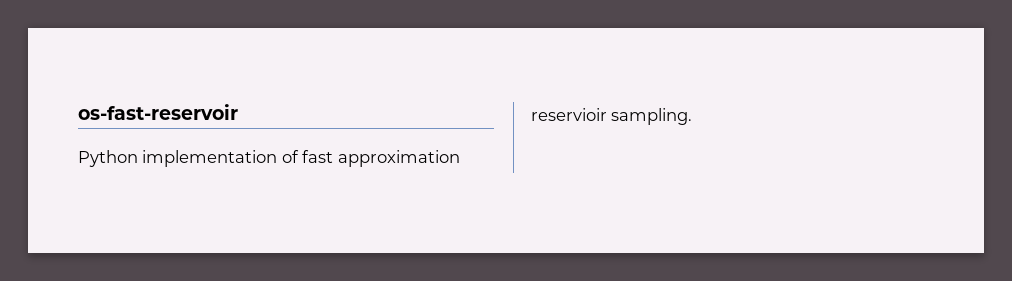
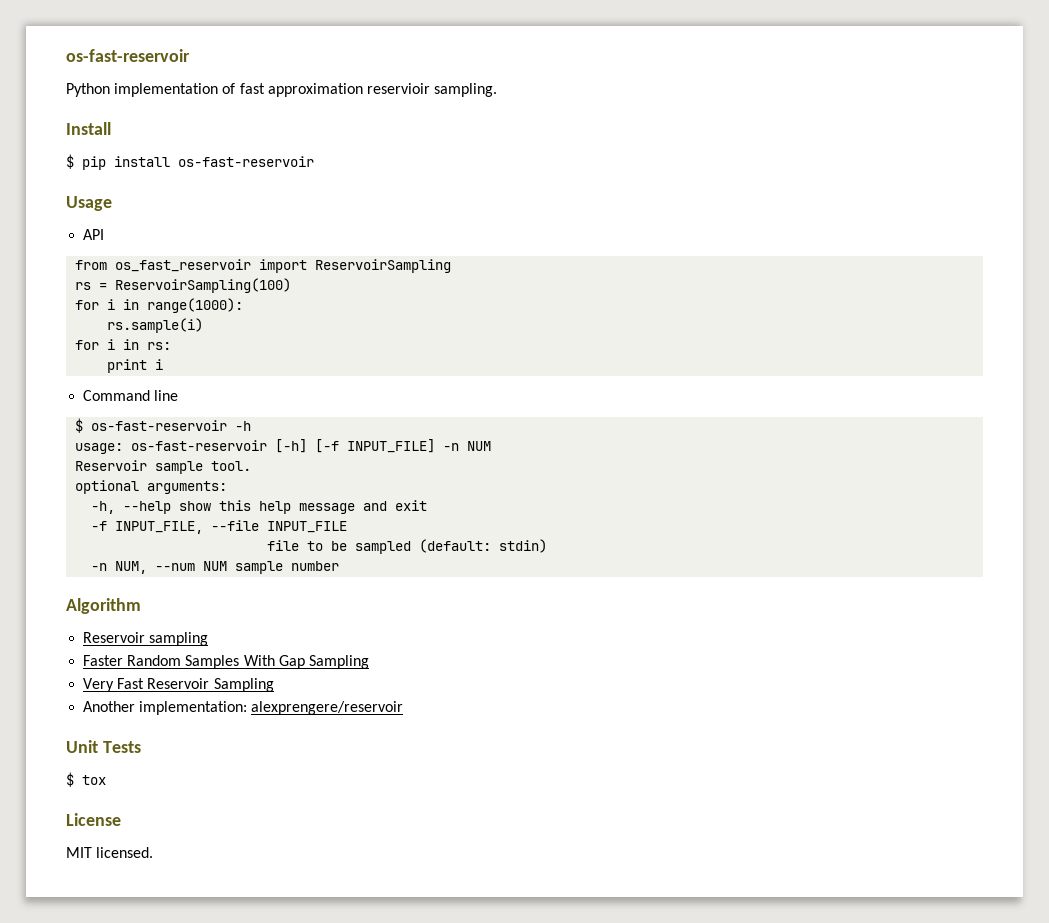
+ Install
+ $ pip install os-fast-reservoir
+ Usage
+ API
+ from os_fast_reservoir import ReservoirSampling
+ rs = ReservoirSampling(100)
+ for i in range(1000):
+ rs.sample(i)
+ for i in rs:
+ print i
+ Command line
+ $ os-fast-reservoir -h
+ usage: os-fast-reservoir [-h] [-f INPUT_FILE] -n NUM
+ Reservoir sample tool.
+ optional arguments:
+ -h, --help show this help message and exit
+ -f INPUT_FILE, --file INPUT_FILE
+ file to be sampled (default: stdin)
+ -n NUM, --num NUM sample number
+ Algorithm
+ Reservoir sampling
+ Faster Random Samples With Gap Sampling
+ Very Fast Reservoir Sampling
+ Another implementation: alexprengere/reservoir
+ Unit Tests
+ $ tox
+ License
+ MIT licensed.

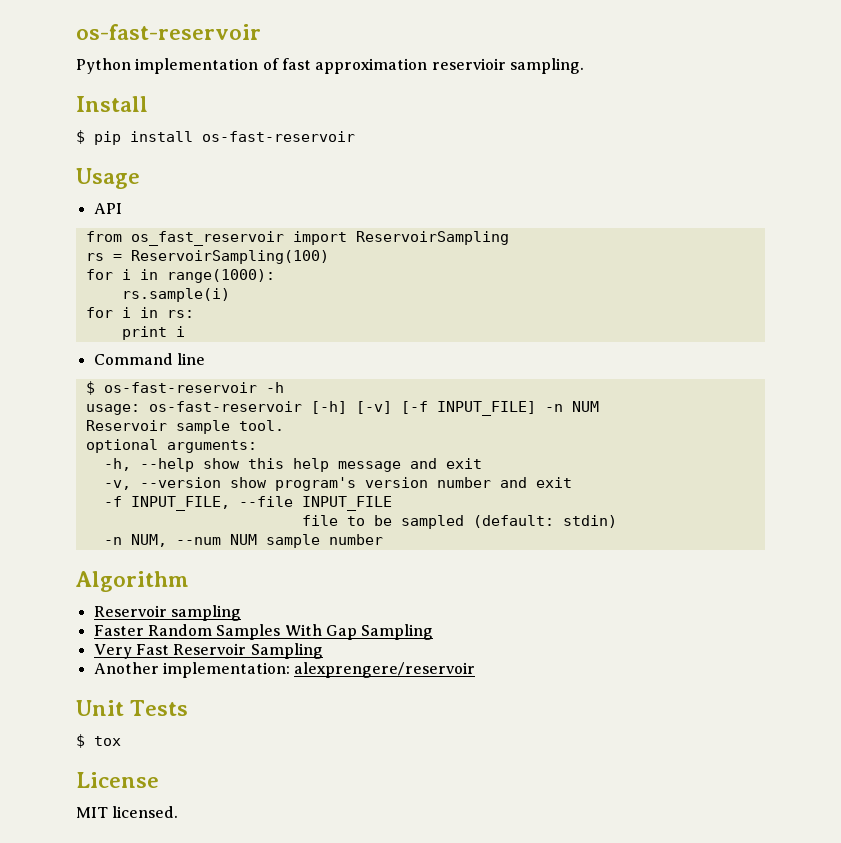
- usage: os-fast-reservoir [-h] [-f INPUT_FILE] -n NUM
+ usage: os-fast-reservoir [-h] [-v] [-f INPUT_FILE] -n NUM
+ -v, --version show program's version number and exit

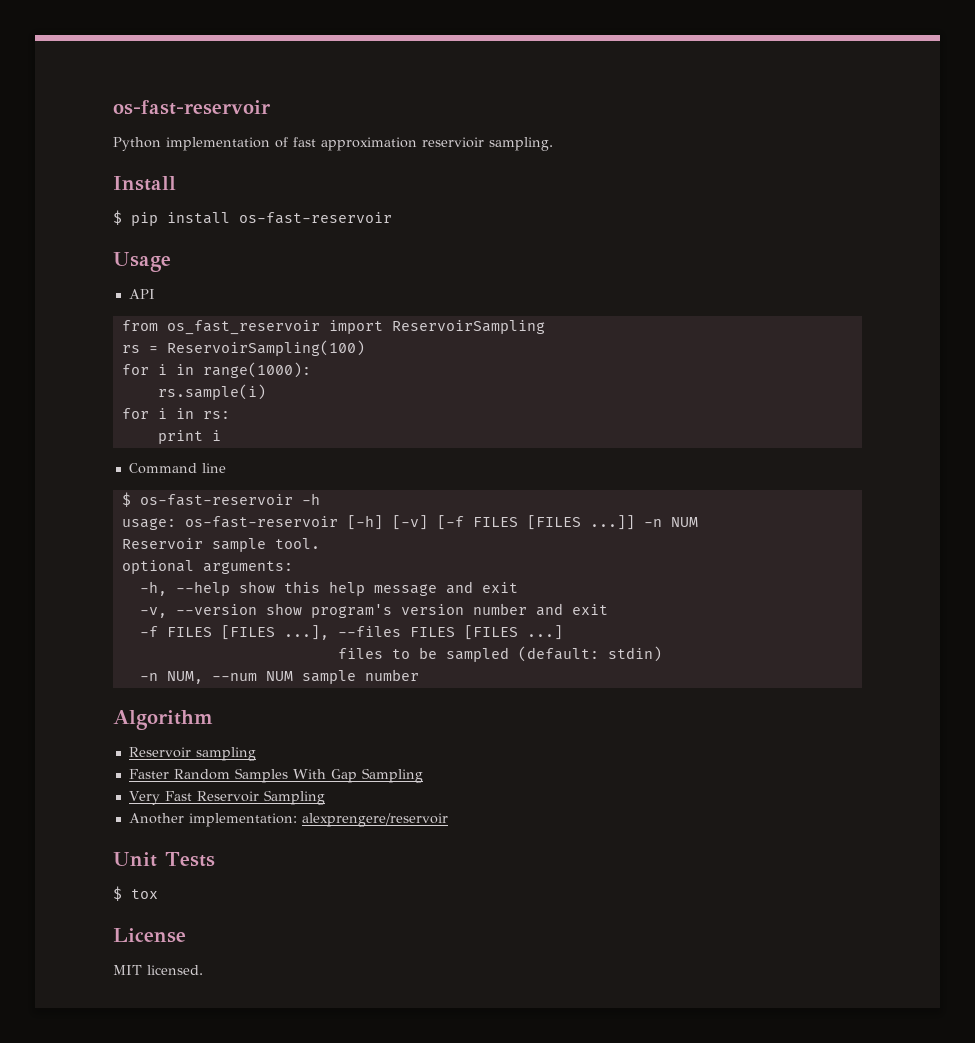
- usage: os-fast-reservoir [-h] [-v] [-f INPUT_FILE] -n NUM
+ usage: os-fast-reservoir [-h] [-v] [-f FILES [FILES ...]] -n NUM
- -f INPUT_FILE, --file INPUT_FILE
- file to be sampled (default: stdin)
+ -f FILES [FILES ...], --files FILES [FILES ...]
+ files to be sampled (default: stdin)

